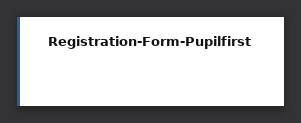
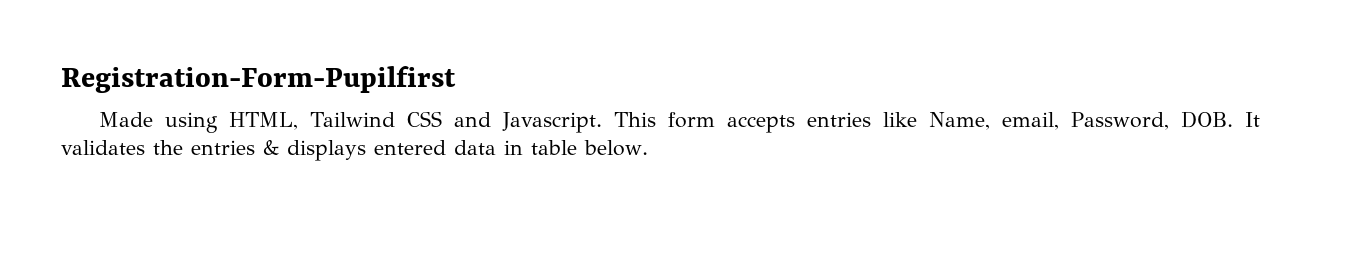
+ Made using HTML, Tailwind CSS and Javascript. This form accepts entries like Name, email, Password, DOB. It validates the entries & displays entered data in table below.

